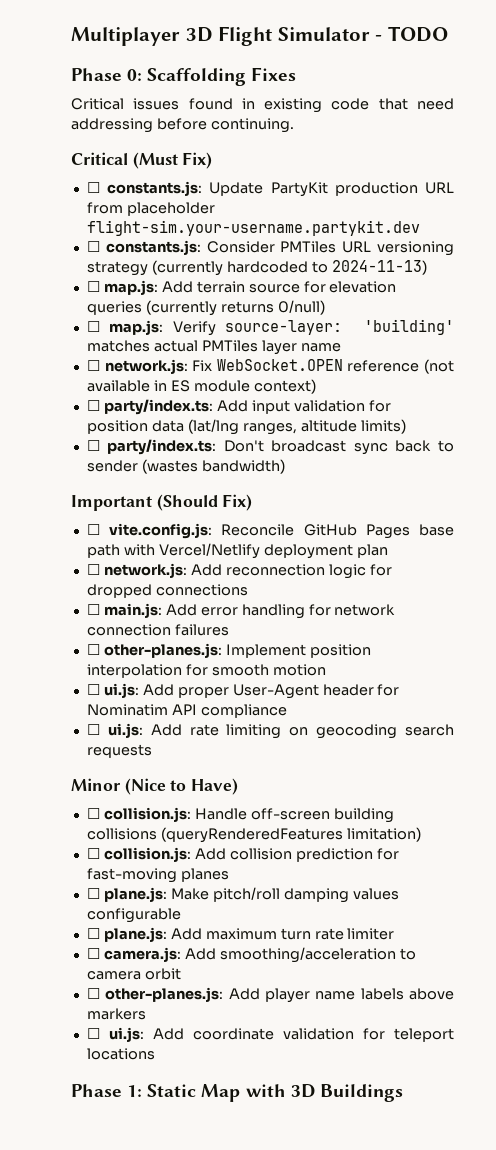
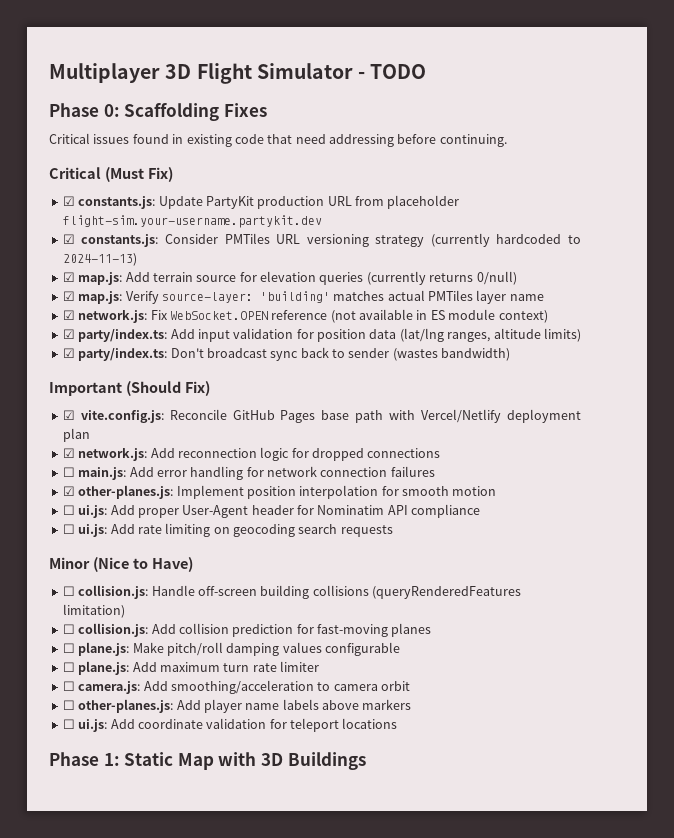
- ☐ constants.js: Update PartyKit production URL from placeholder flight-sim.your-username.partykit.dev
+ ☑ constants.js: Update PartyKit production URL from placeholder flight-sim.your-username.partykit.dev
- ☐ constants.js: Consider PMTiles URL versioning strategy (currently hardcoded to 2024-11-13)
+ ☑ constants.js: Consider PMTiles URL versioning strategy (currently hardcoded to 2024-11-13)
- ☐ map.js: Add terrain source for elevation queries (currently returns 0/null)
+ ☑ map.js: Add terrain source for elevation queries (currently returns 0/null)
- ☐ map.js: Verify source-layer: 'building' matches actual PMTiles layer name
+ ☑ map.js: Verify source-layer: 'building' matches actual PMTiles layer name
- ☐ network.js: Fix WebSocket.OPEN reference (not available in ES module context)
+ ☑ network.js: Fix WebSocket.OPEN reference (not available in ES module context)
- ☐ party/index.ts: Add input validation for position data (lat/lng ranges, altitude limits)
+ ☑ party/index.ts: Add input validation for position data (lat/lng ranges, altitude limits)
- ☐ party/index.ts: Don't broadcast sync back to sender (wastes bandwidth)
+ ☑ party/index.ts: Don't broadcast sync back to sender (wastes bandwidth)
- ☐ vite.config.js: Reconcile GitHub Pages base path with Vercel/Netlify deployment plan
+ ☑ vite.config.js: Reconcile GitHub Pages base path with Vercel/Netlify deployment plan
- ☐ network.js: Add reconnection logic for dropped connections
+ ☑ network.js: Add reconnection logic for dropped connections
- ☐ other-planes.js: Implement position interpolation for smooth motion
+ ☑ other-planes.js: Implement position interpolation for smooth motion

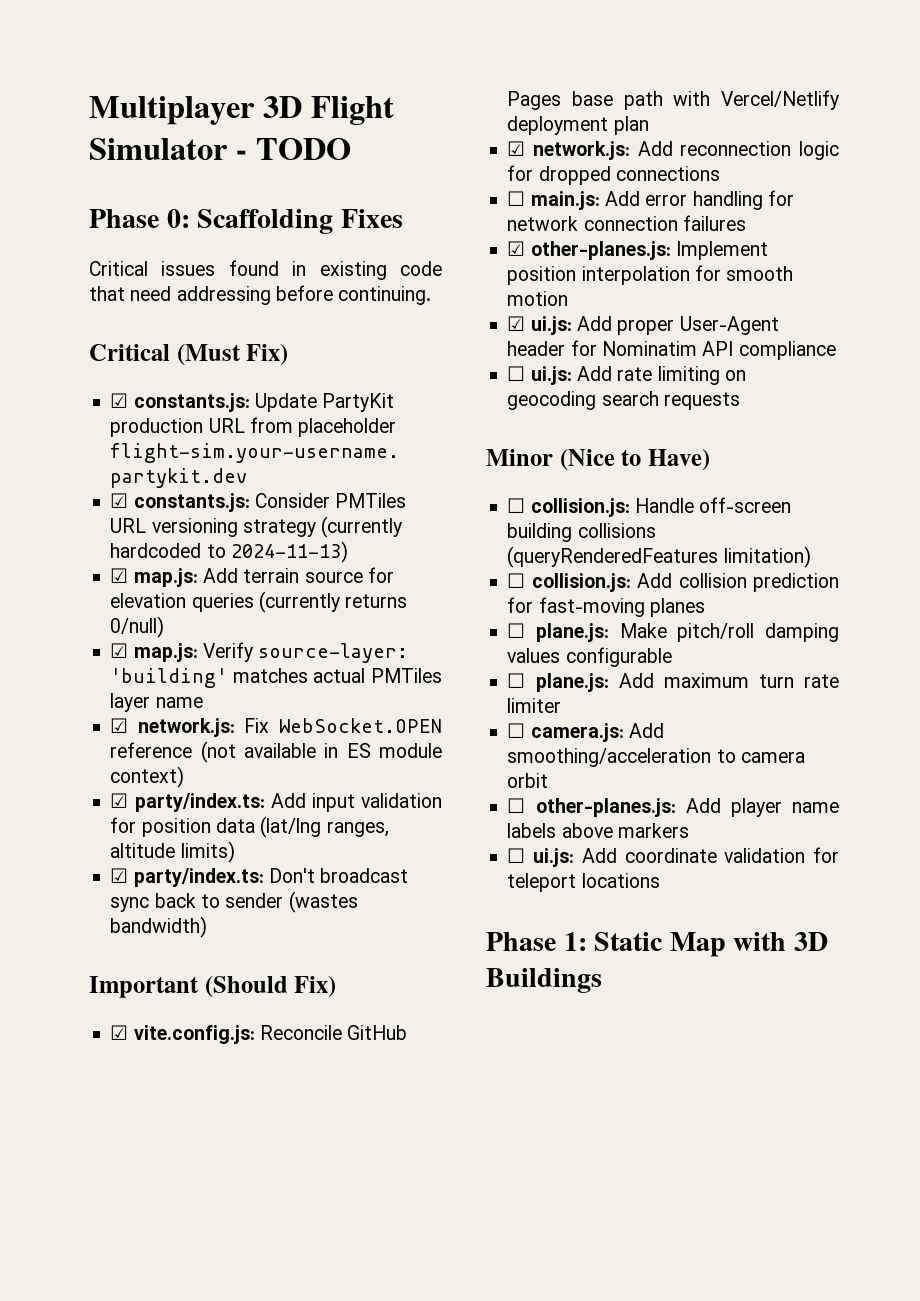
- ☐ ui.js: Add proper User-Agent header for Nominatim API compliance
+ ☑ ui.js: Add proper User-Agent header for Nominatim API compliance

